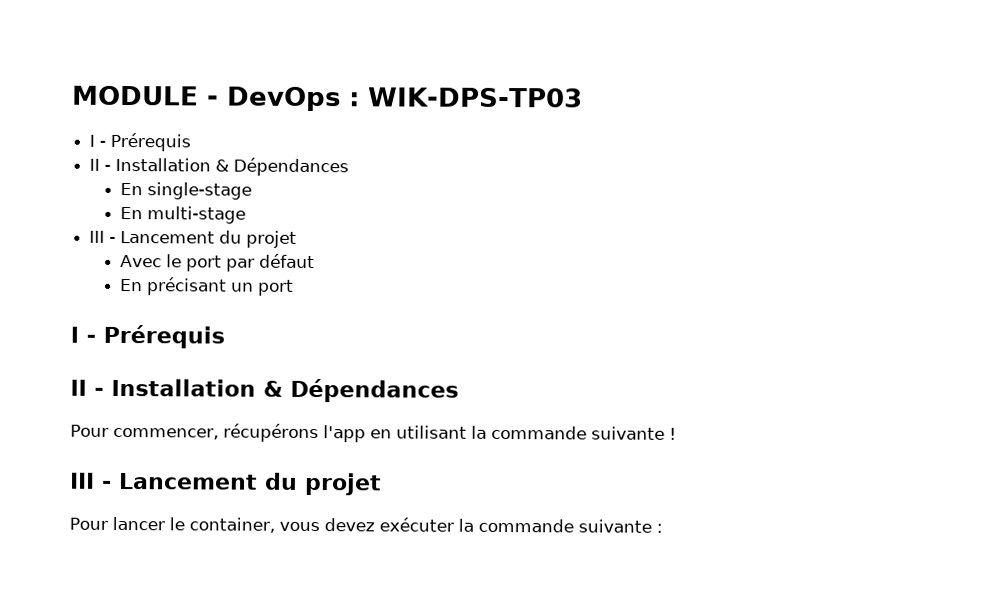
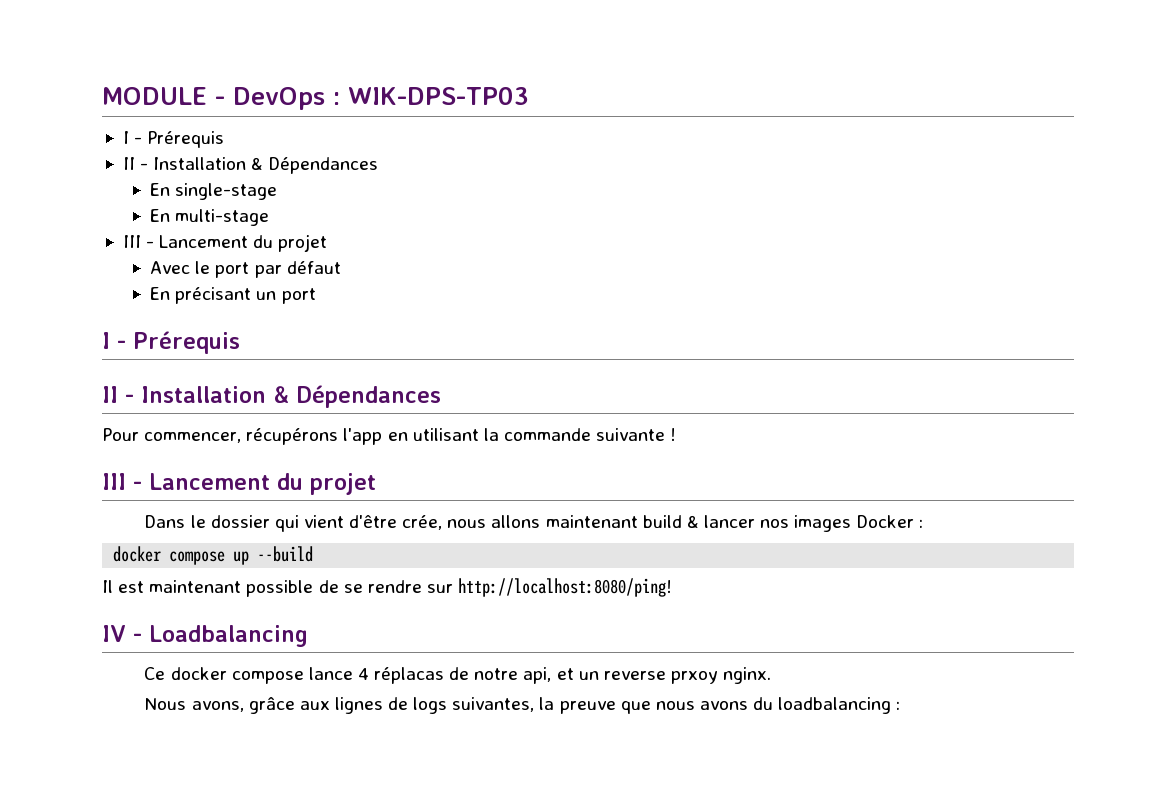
- Pour lancer le container, vous devez exécuter la commande suivante :
+ Dans le dossier qui vient d'être crée, nous allons maintenant build & lancer nos images Docker :
+ docker compose up --build
+ Il est maintenant possible de se rendre sur http://localhost:8080/ping!
+ IV - Loadbalancing
+ Ce docker compose lance 4 réplacas de notre api, et un reverse prxoy nginx.
+ Nous avons, grâce aux lignes de logs suivantes, la preuve que nous avons du loadbalancing :

